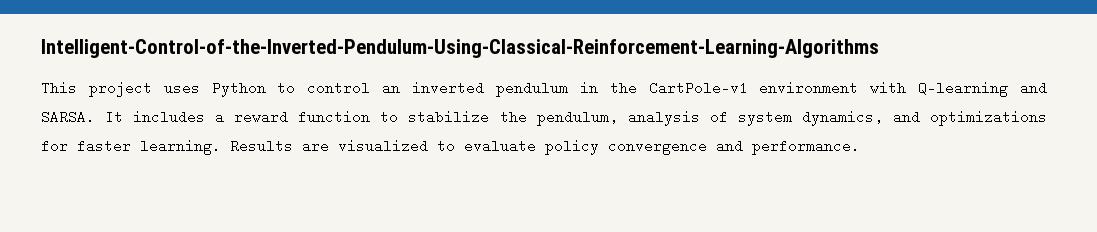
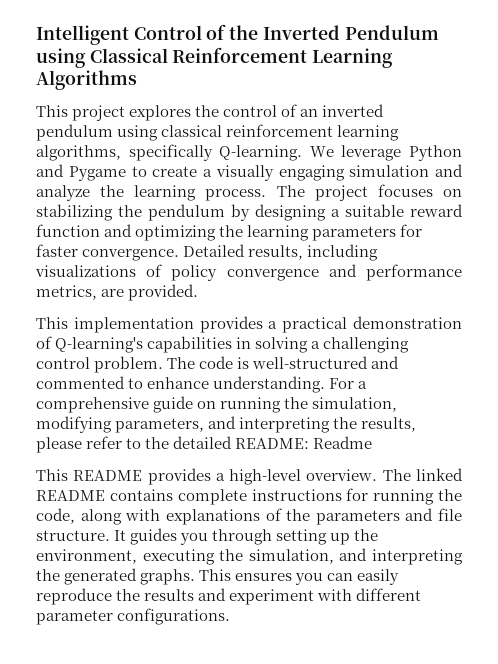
- Intelligent-Control-of-the-Inverted-Pendulum-Using-Classical-Reinforcement-Learning-Algorithms
- This project uses Python to control an inverted pendulum in the CartPole-v1 environment with Q-learning and SARSA. It includes a reward function to stabilize the pendulum, analysis of system dynamics, and optimizations for faster learning. Results are visualized to evaluate policy convergence and performance.
+ Intelligent Control of the Inverted Pendulum using Classical Reinforcement Learning Algorithms
+ This project explores the control of an inverted pendulum using classical reinforcement learning algorithms, specifically Q-learning. We leverage Python and Pygame to create a visually engaging simulation and analyze the learning process. The project focuses on stabilizing the pendulum by designing a suitable reward function and optimizing the learning parameters for faster convergence. Detailed results, including visualizations of policy convergence and performance metrics, are provided.
+ This implementation provides a practical demonstration of Q-learning's capabilities in solving a challenging control problem. The code is well-structured and commented to enhance understanding. For a comprehensive guide on running the simulation, modifying parameters, and interpreting the results, please refer to the detailed README: Readme
+ This README provides a high-level overview. The linked README contains complete instructions for running the code, along with explanations of the parameters and file structure. It guides you through setting up the environment, executing the simulation, and interpreting the generated graphs. This ensures you can easily reproduce the results and experiment with different parameter configurations.

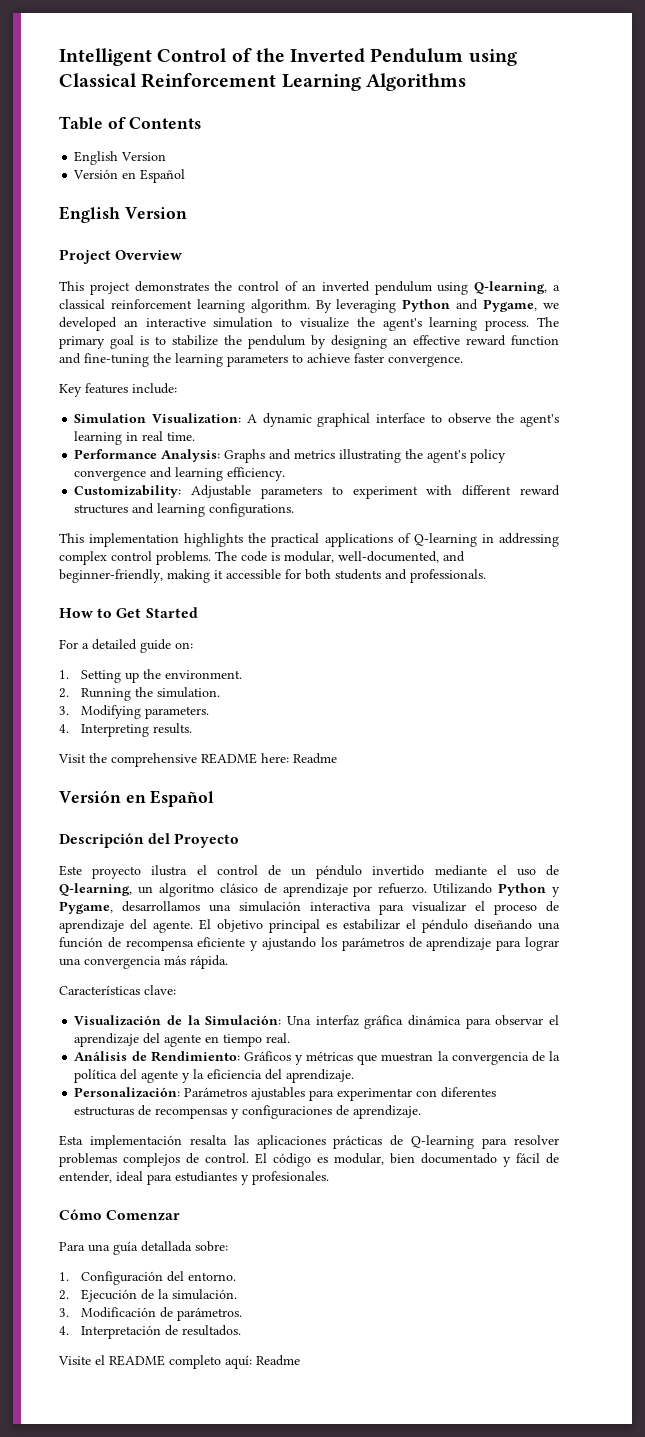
+ Table of Contents
+ English Version
+ Versión en Español
+ English Version
+ Project Overview
- This project explores the control of an inverted pendulum using classical reinforcement learning algorithms, specifically Q-learning. We leverage Python and Pygame to create a visually engaging simulation and analyze the learning process. The project focuses on stabilizing the pendulum by designing a suitable reward function and optimizing the learning parameters for faster convergence. Detailed results, including visualizations of policy convergence and performance metrics, are provided.
- This implementation provides a practical demonstration of Q-learning's capabilities in solving a challenging control problem. The code is well-structured and commented to enhance understanding. For a comprehensive guide on running the simulation, modifying parameters, and interpreting the results, please refer to the detailed README: Readme
- This README provides a high-level overview. The linked README contains complete instructions for running the code, along with explanations of the parameters and file structure. It guides you through setting up the environment, executing the simulation, and interpreting the generated graphs. This ensures you can easily reproduce the results and experiment with different parameter configurations.
+ This project demonstrates the control of an inverted pendulum using Q-learning, a classical reinforcement learning algorithm. By leveraging Python and Pygame, we developed an interactive simulation to visualize the agent's learning process. The primary goal is to stabilize the pendulum by designing an effective reward function and fine-tuning the learning parameters to achieve faster convergence.
+ Key features include:
+ Simulation Visualization: A dynamic graphical interface to observe the agent's learning in real time.
+ Performance Analysis: Graphs and metrics illustrating the agent's policy convergence and learning efficiency.
+ Customizability: Adjustable parameters to experiment with different reward structures and learning configurations.
+ This implementation highlights the practical applications of Q-learning in addressing complex control problems. The code is modular, well-documented, and beginner-friendly, making it accessible for both students and professionals.
+ How to Get Started
+ For a detailed guide on:
+ 1. Setting up the environment.
+ 2. Running the simulation.
+ 3. Modifying parameters.
+ 4. Interpreting results.
+ Visit the comprehensive README here: Readme
+ Versión en Español
+ Descripción del Proyecto
+ Este proyecto ilustra el control de un péndulo invertido mediante el uso de Q-learning, un algoritmo clásico de aprendizaje por refuerzo. Utilizando Python y Pygame, desarrollamos una simulación interactiva para visualizar el proceso de aprendizaje del agente. El objetivo principal es estabilizar el péndulo diseñando una función de recompensa eficiente y ajustando los parámetros de aprendizaje para lograr una convergencia más rápida.
+ Características clave:
+ Visualización de la Simulación: Una interfaz gráfica dinámica para observar el aprendizaje del agente en tiempo real.
+ Análisis de Rendimiento: Gráficos y métricas que muestran la convergencia de la política del agente y la eficiencia del aprendizaje.
+ Personalización: Parámetros ajustables para experimentar con diferentes estructuras de recompensas y configuraciones de aprendizaje.
+ Esta implementación resalta las aplicaciones prácticas de Q-learning para resolver problemas complejos de control. El código es modular, bien documentado y fácil de entender, ideal para estudiantes y profesionales.
+ Cómo Comenzar
+ Para una guía detallada sobre:
+ 1. Configuración del entorno.
+ 2. Ejecución de la simulación.
+ 3. Modificación de parámetros.
+ 4. Interpretación de resultados.
+ Visite el README completo aquí: Readme

